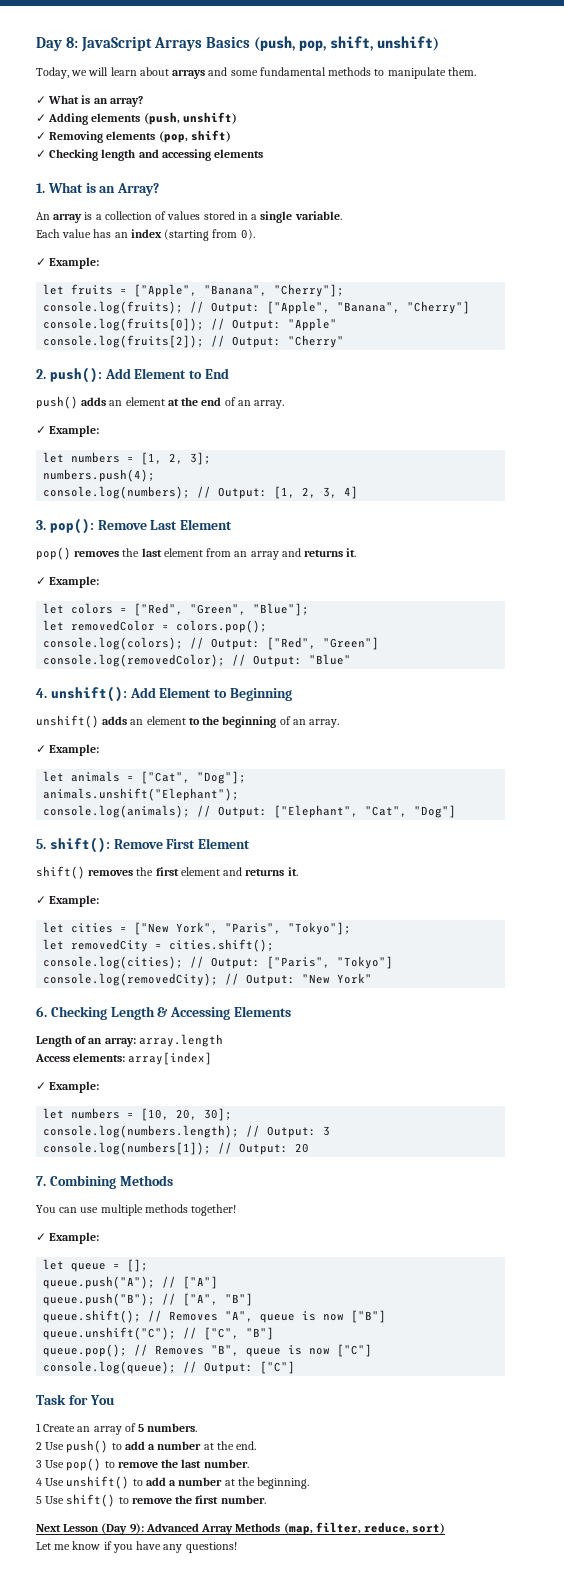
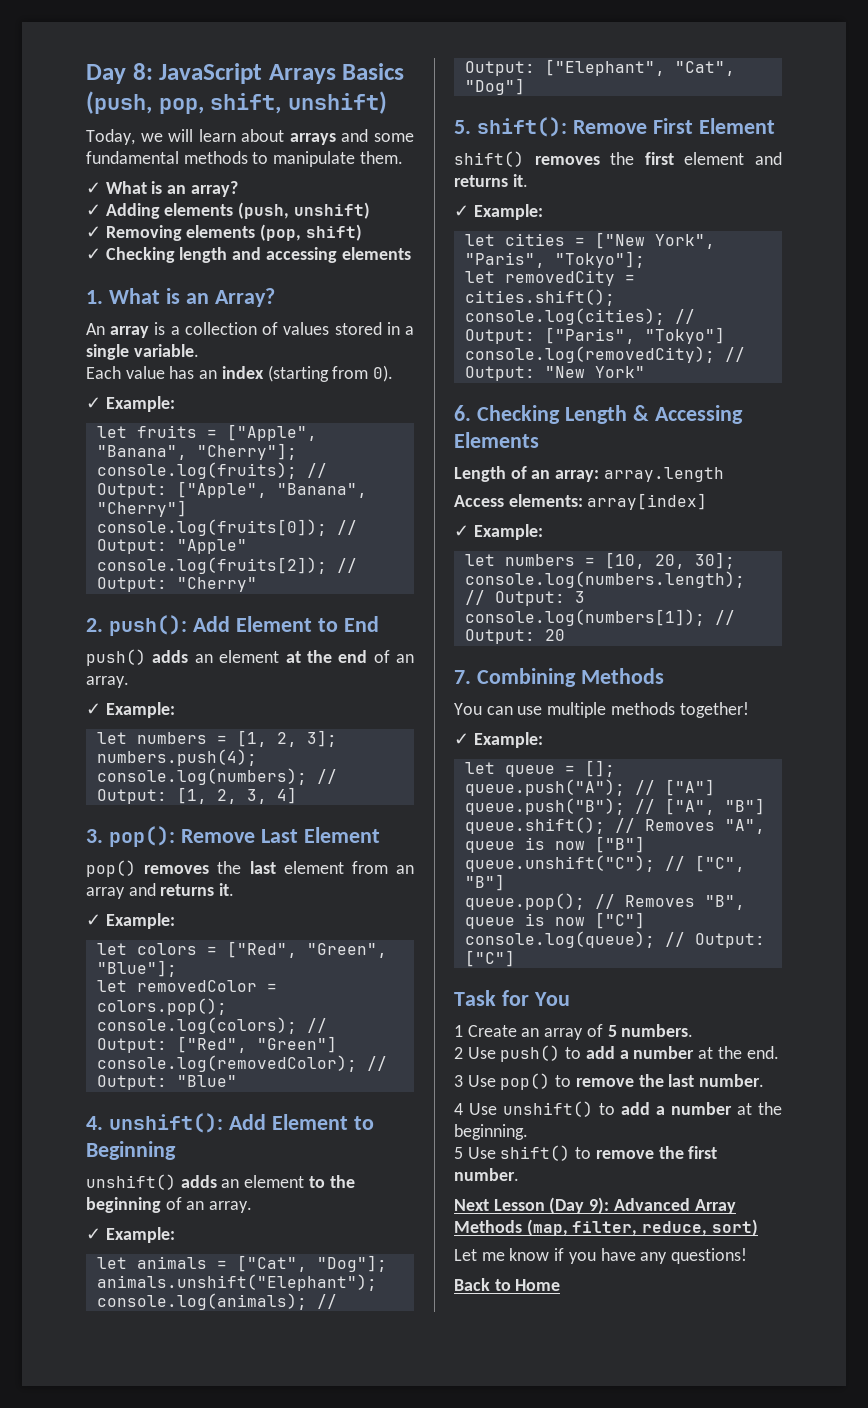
+ Back to Home

